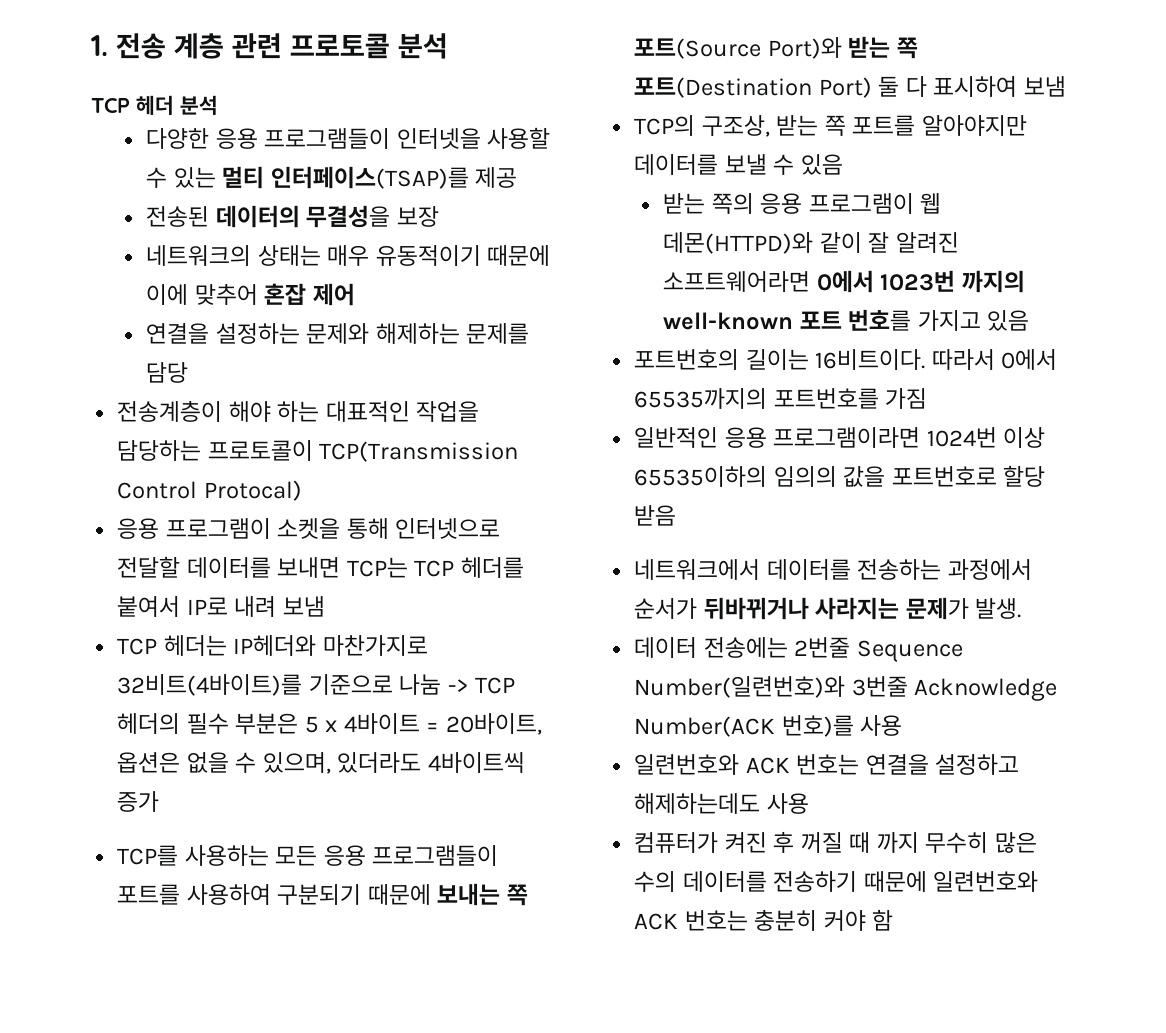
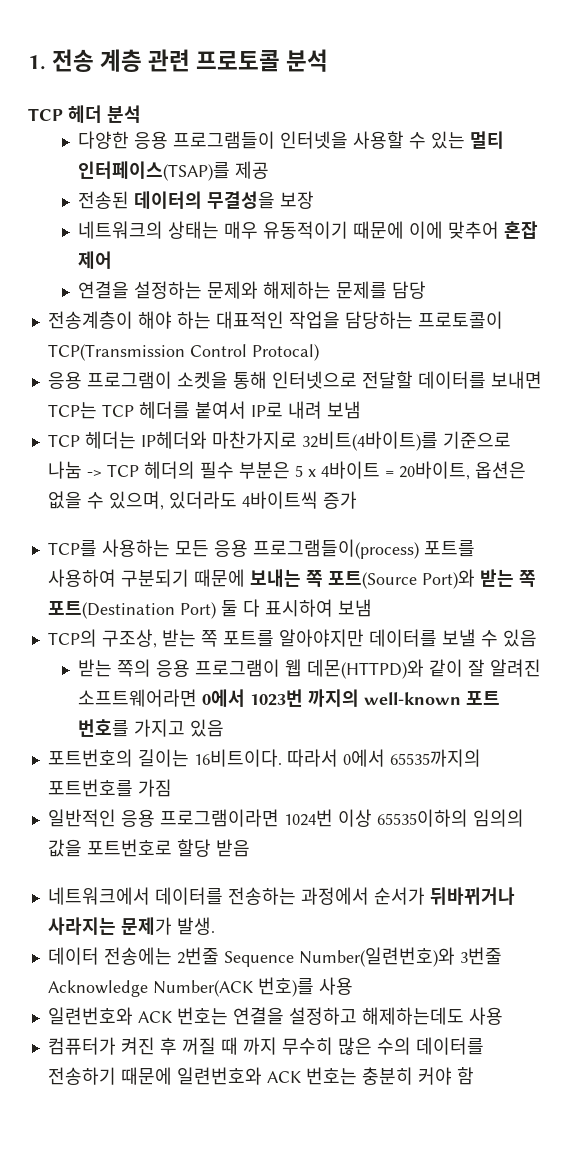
- TCP를 사용하는 모든 응용 프로그램들이 포트를 사용하여 구분되기 때문에 보내는 쪽 포트(Source Port)와 받는 쪽 포트(Destination Port) 둘 다 표시하여 보냄
+ TCP를 사용하는 모든 응용 프로그램들이(process) 포트를 사용하여 구분되기 때문에 보내는 쪽 포트(Source Port)와 받는 쪽 포트(Destination Port) 둘 다 표시하여 보냄

